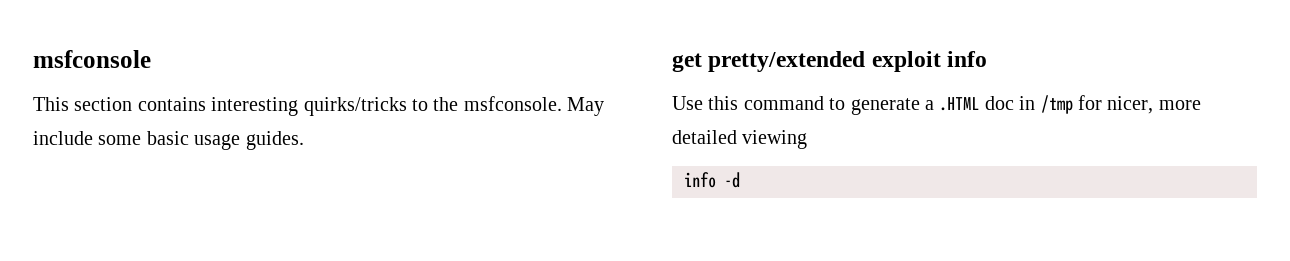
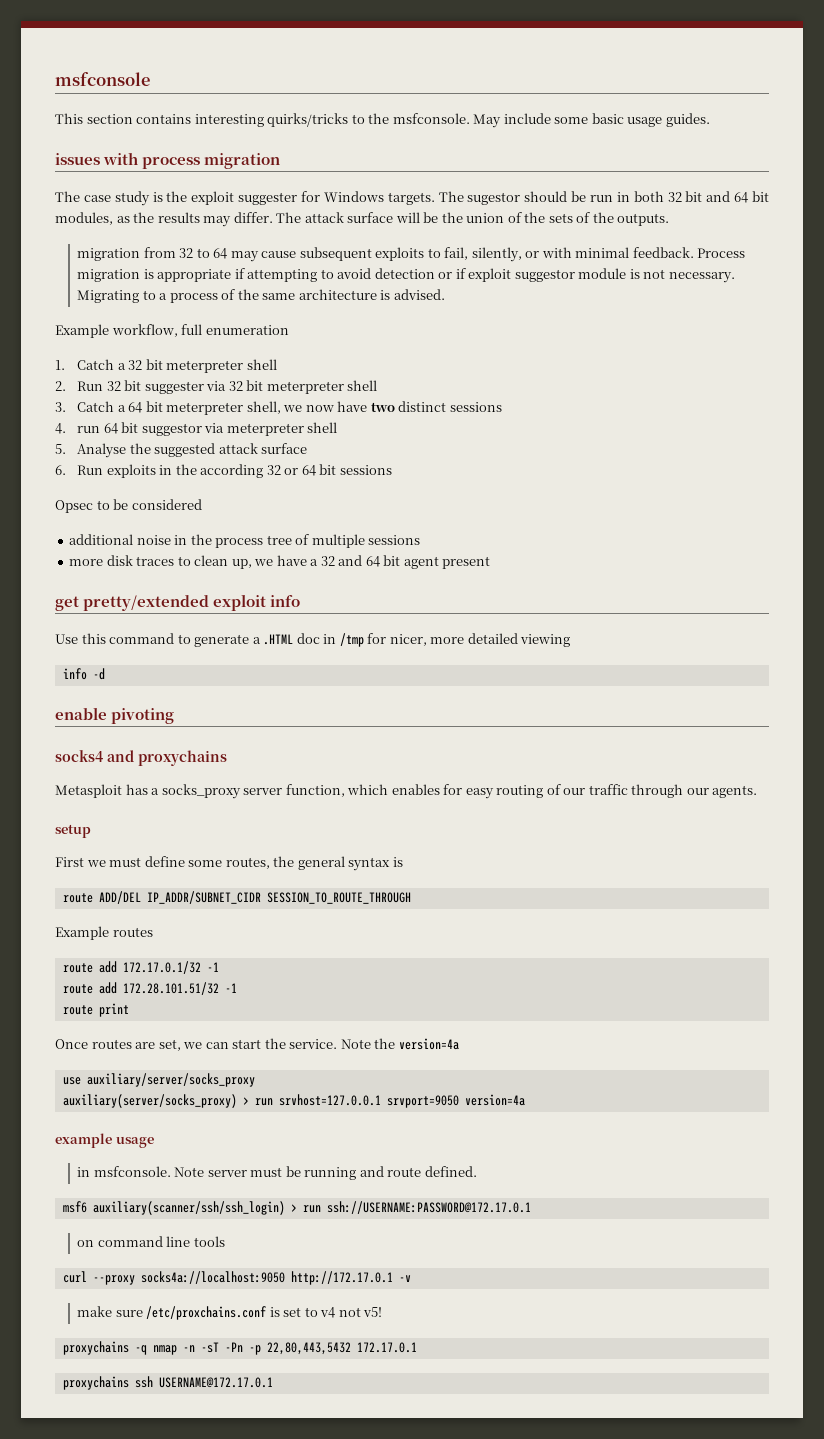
+ issues with process migration
+ The case study is the exploit suggester for Windows targets. The sugestor should be run in both 32 bit and 64 bit modules, as the results may differ. The attack surface will be the union of the sets of the outputs.
+ migration from 32 to 64 may cause subsequent exploits to fail, silently, or with minimal feedback. Process migration is appropriate if attempting to avoid detection or if exploit suggestor module is not necessary. Migrating to a process of the same architecture is advised.
+ Example workflow, full enumeration
+ 1. Catch a 32 bit meterpreter shell
+ 2. Run 32 bit suggester via 32 bit meterpreter shell
+ 3. Catch a 64 bit meterpreter shell, we now have two distinct sessions
+ 4. run 64 bit suggestor via meterpreter shell
+ 5. Analyse the suggested attack surface
+ 6. Run exploits in the according 32 or 64 bit sessions
+ Opsec to be considered
+ additional noise in the process tree of multiple sessions
+ more disk traces to clean up, we have a 32 and 64 bit agent present
+ enable pivoting
+ socks4 and proxychains
+ Metasploit has a socks_proxy server function, which enables for easy routing of our traffic through our agents.
+ setup
+ First we must define some routes, the general syntax is
+ route ADD/DEL IP_ADDR/SUBNET_CIDR SESSION_TO_ROUTE_THROUGH
+ Example routes
+ route add 172.17.0.1/32 -1
+ route add 172.28.101.51/32 -1
+ route print
+ Once routes are set, we can start the service. Note the version=4a
+ use auxiliary/server/socks_proxy
+ auxiliary(server/socks_proxy) > run srvhost=127.0.0.1 srvport=9050 version=4a
+ example usage
+ in msfconsole. Note server must be running and route defined.
+ msf6 auxiliary(scanner/ssh/ssh_login) > run ssh://USERNAME:PASSWORD@172.17.0.1
+ on command line tools
+ curl --proxy socks4a://localhost:9050 http://172.17.0.1 -v
+ make sure /etc/proxchains.conf is set to v4 not v5!
+ proxychains -q nmap -n -sT -Pn -p 22,80,443,5432 172.17.0.1
+ proxychains ssh USERNAME@172.17.0.1

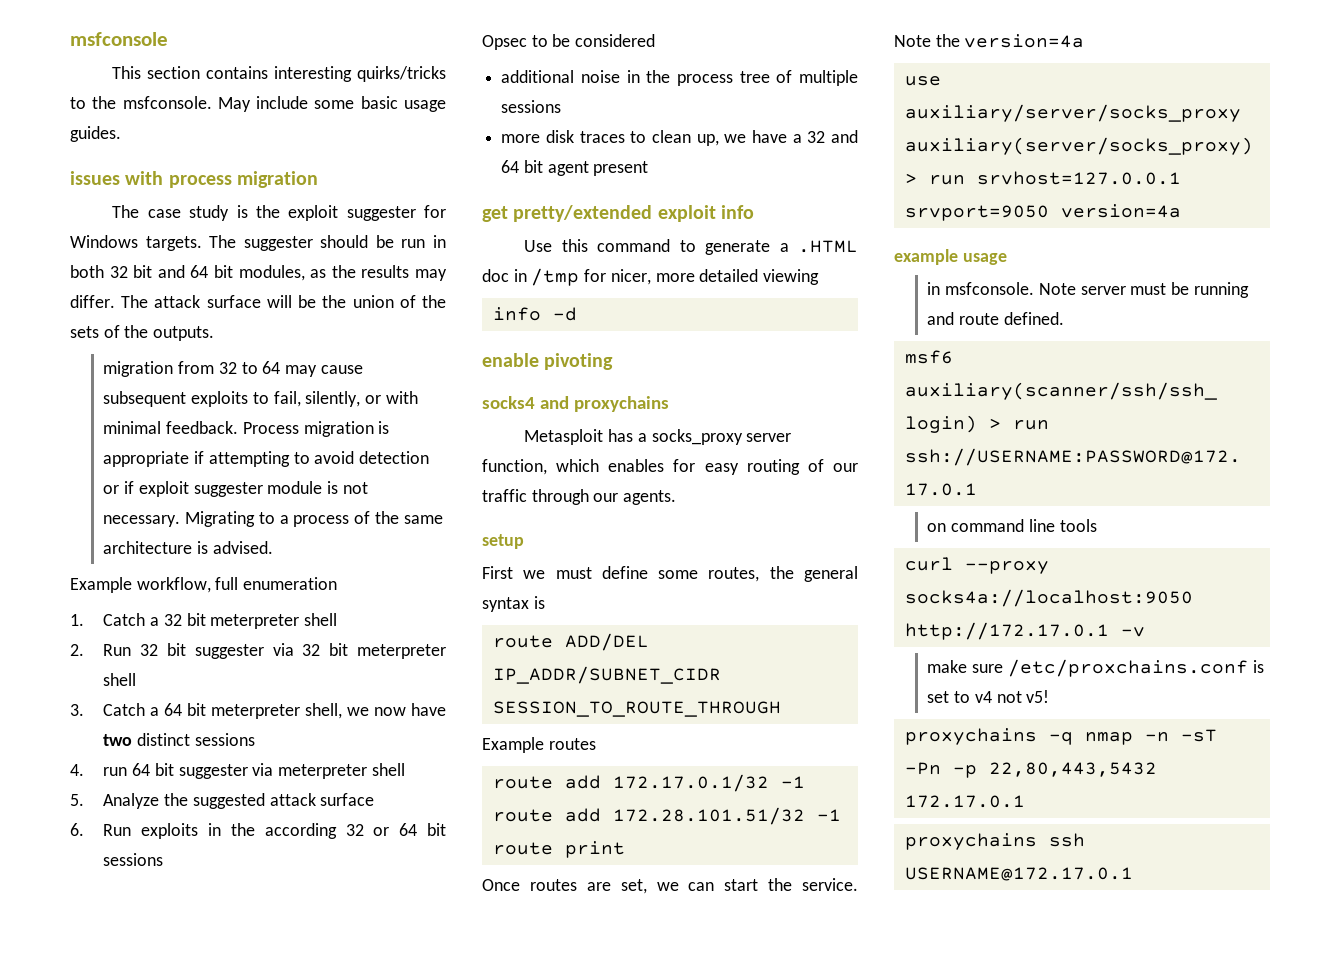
- The sugestor should be run in both 32 bit and 64 bit modules, as the results may differ.
+ The suggester should be run in both 32 bit and 64 bit modules, as the results may differ.
- Process migration is appropriate if attempting to avoid detection or if exploit suggestor module is not necessary.
+ Process migration is appropriate if attempting to avoid detection or if exploit suggester module is not necessary.
- 4. run 64 bit suggestor via meterpreter shell
+ 4. run 64 bit suggester via meterpreter shell
- 5. Analyse the suggested attack surface
+ 5. Analyze the suggested attack surface

